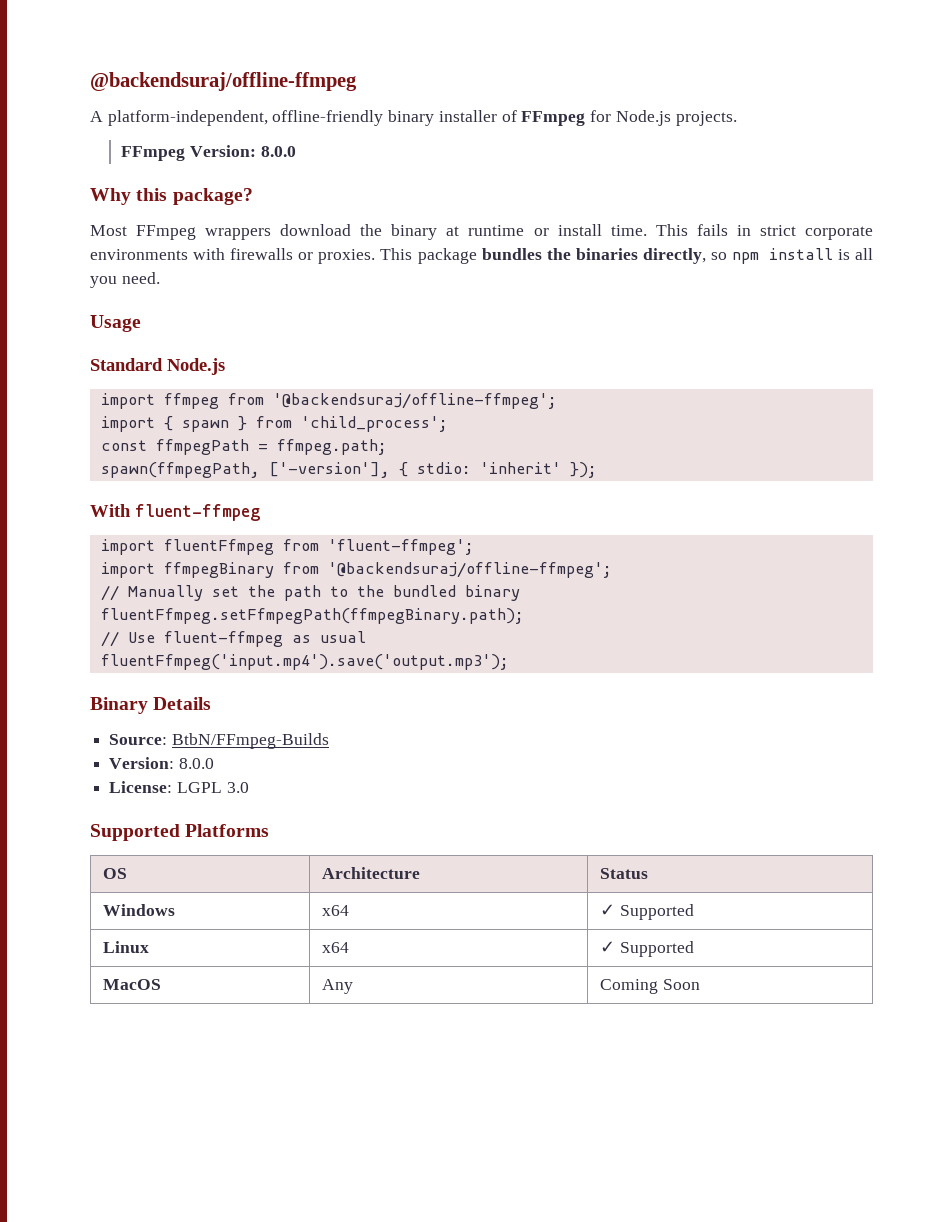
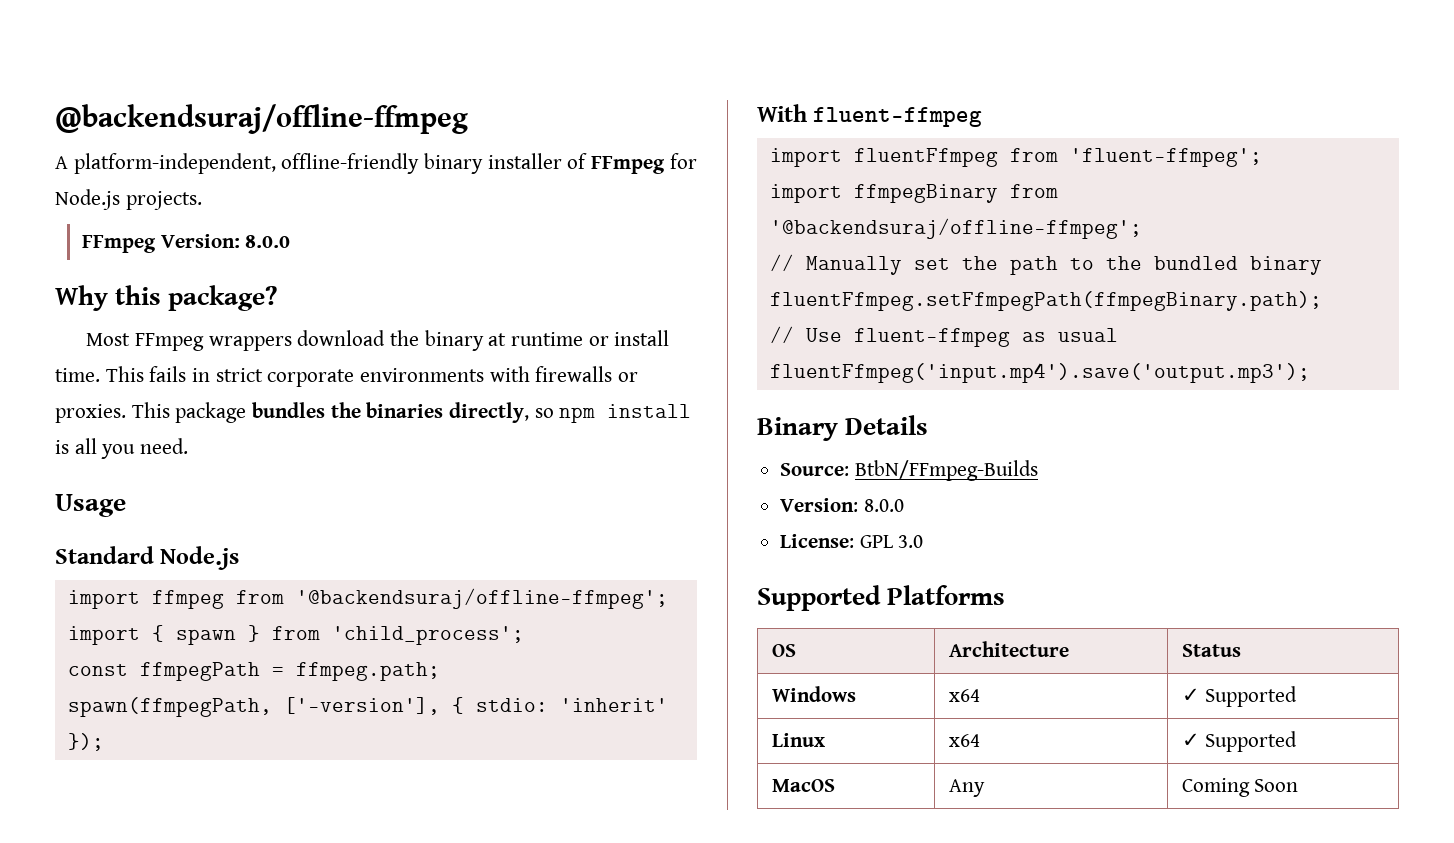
- License: LGPL 3.0
+ License: GPL 3.0

